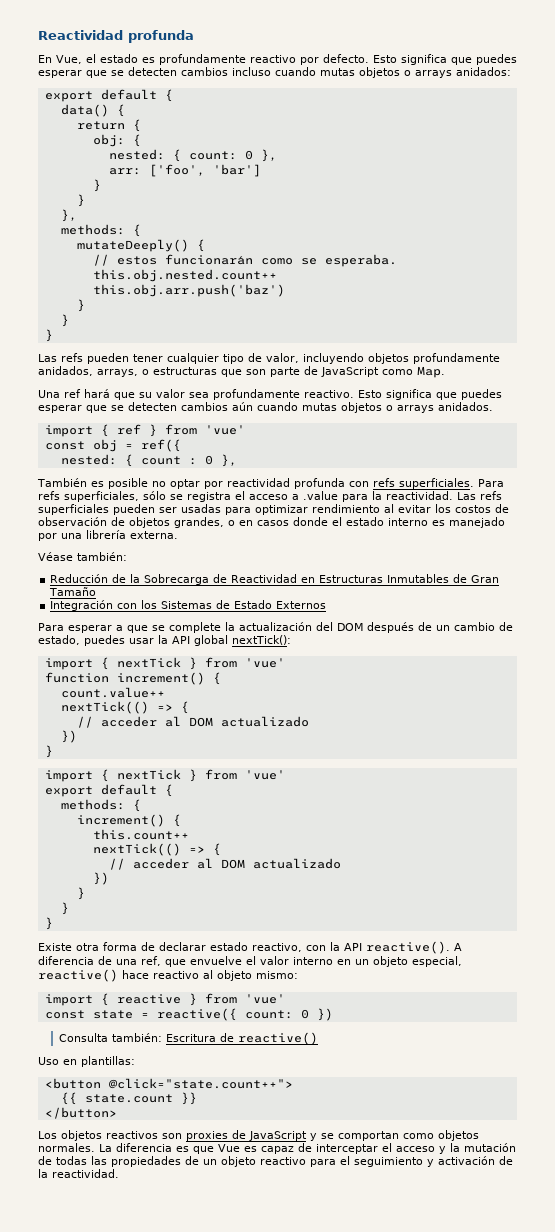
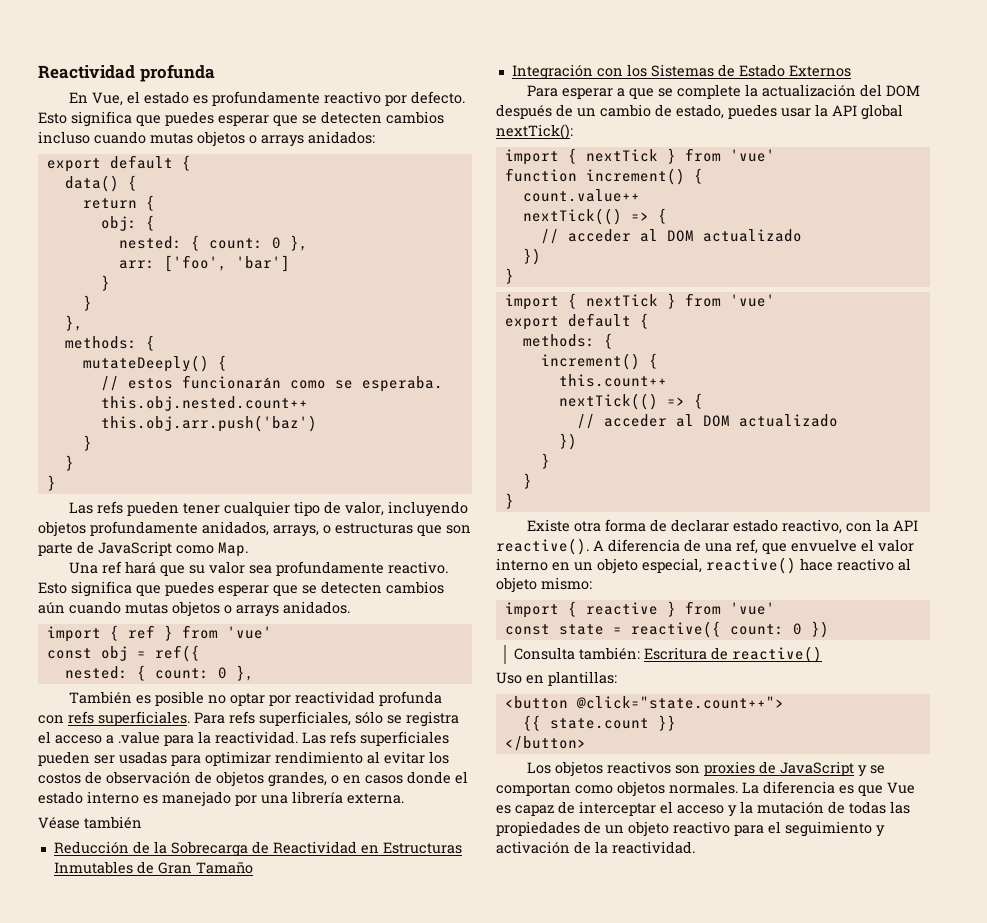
  const obj = ref({
- nested: { count : 0 },
+ nested: { count: 0 },
- Véase también:
+ Véase también

